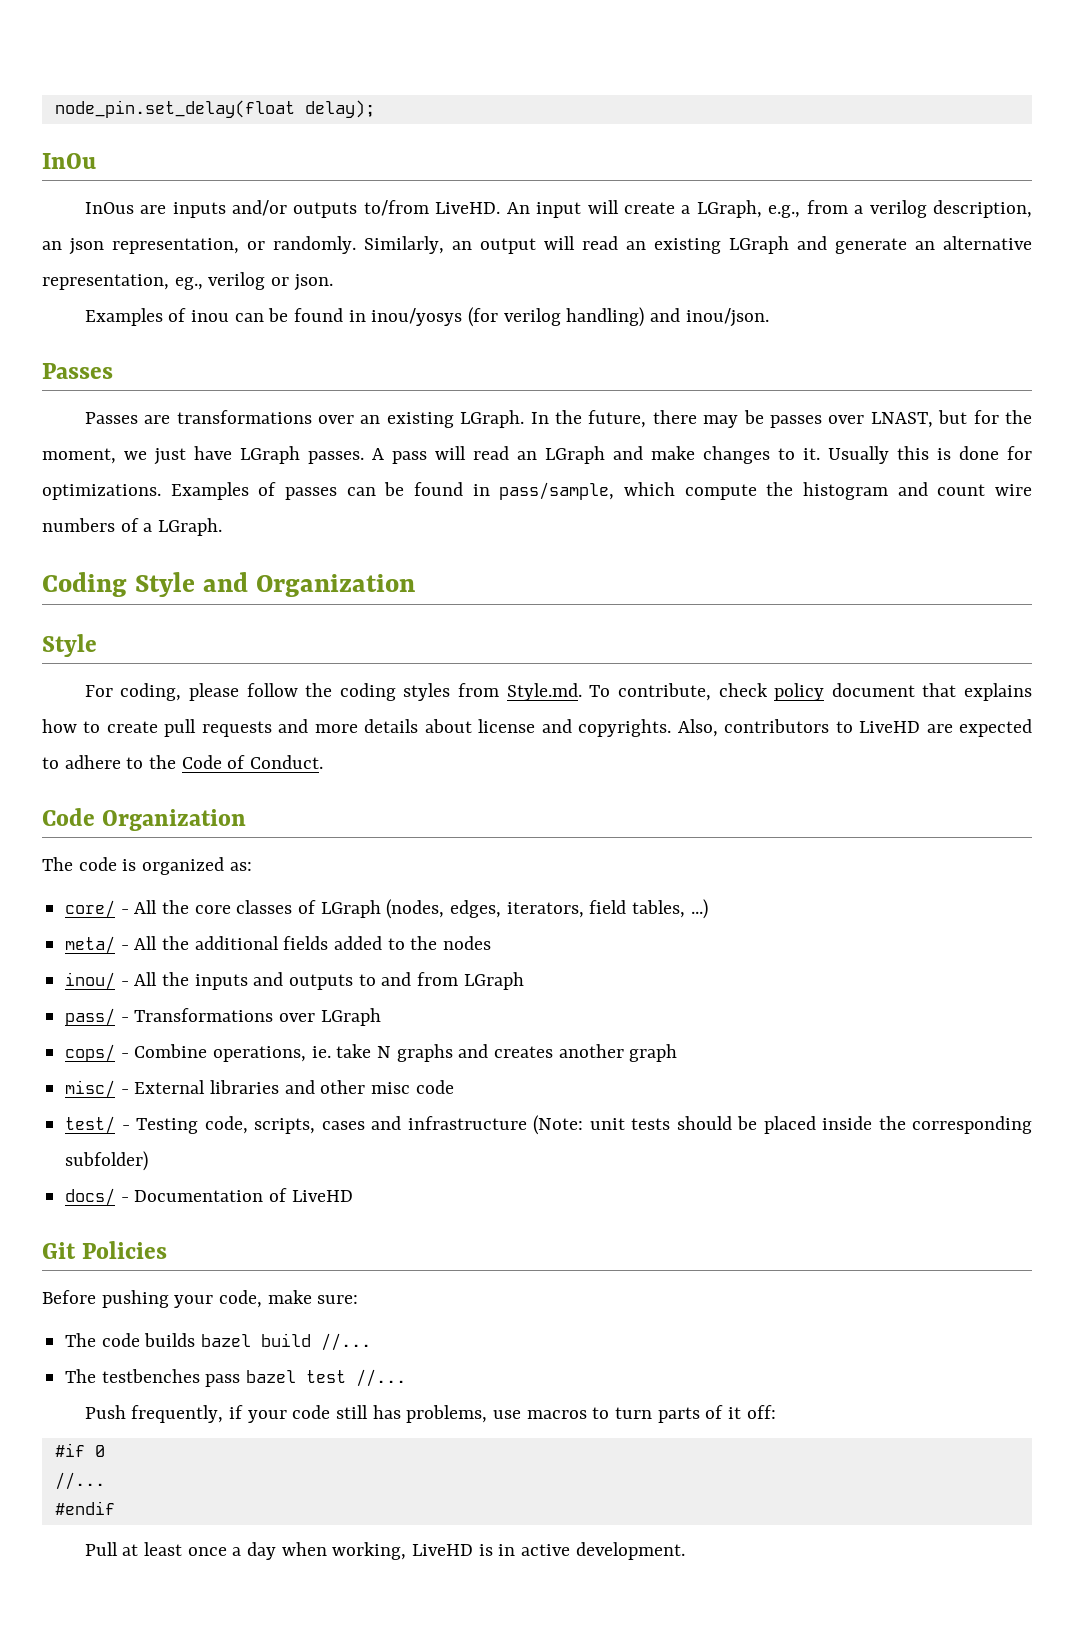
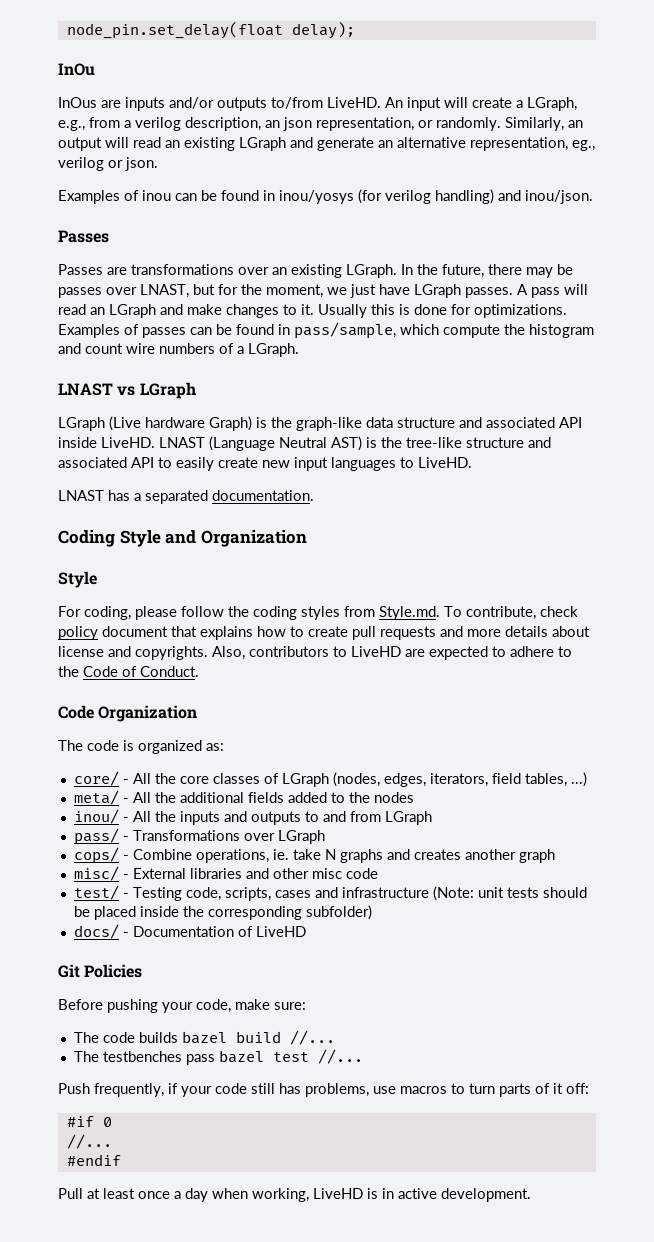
+ LNAST vs LGraph
+ LGraph (Live hardware Graph) is the graph-like data structure and associated API inside LiveHD. LNAST (Language Neutral AST) is the tree-like structure and associated API to easily create new input languages to LiveHD.
+ LNAST has a separated documentation.

